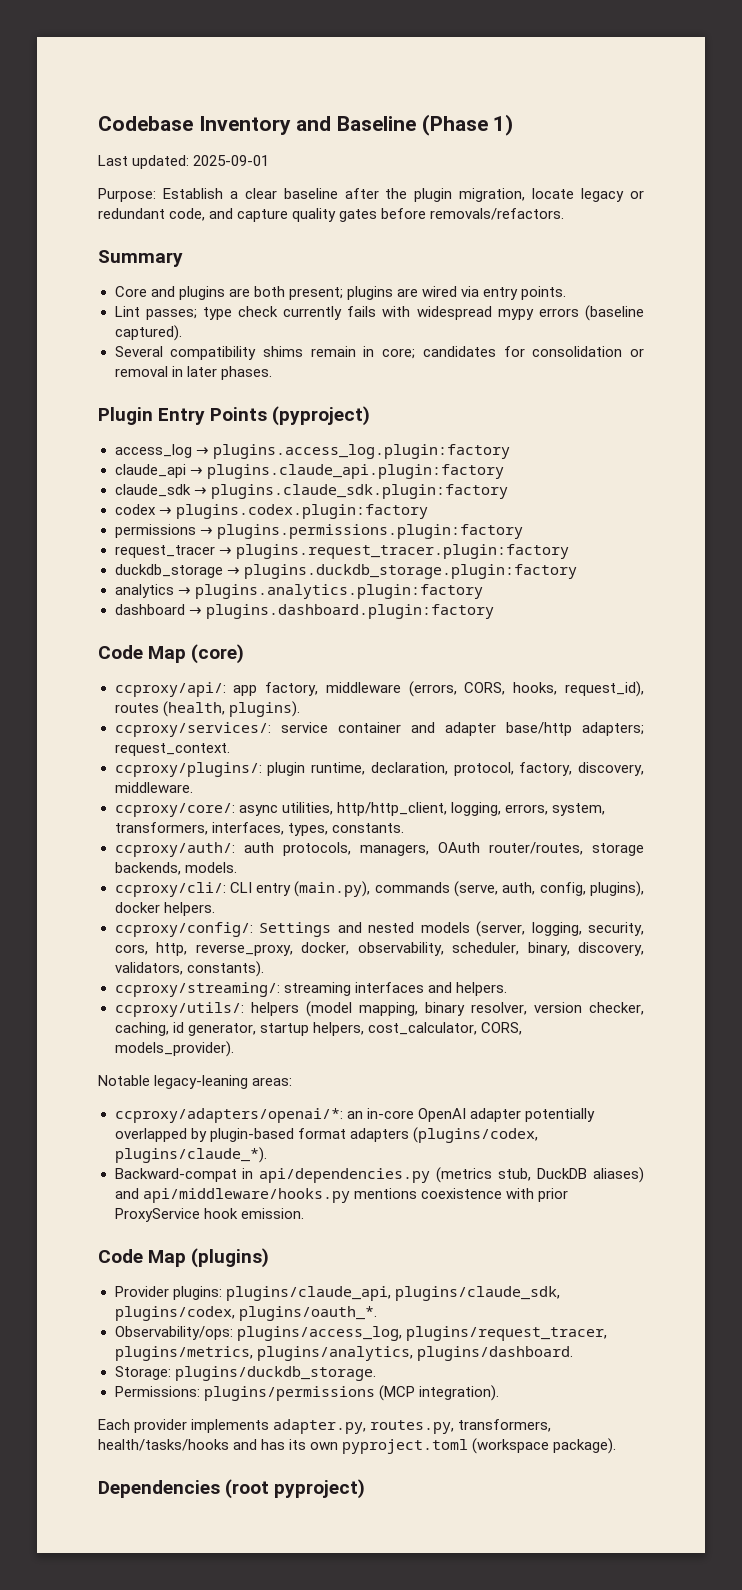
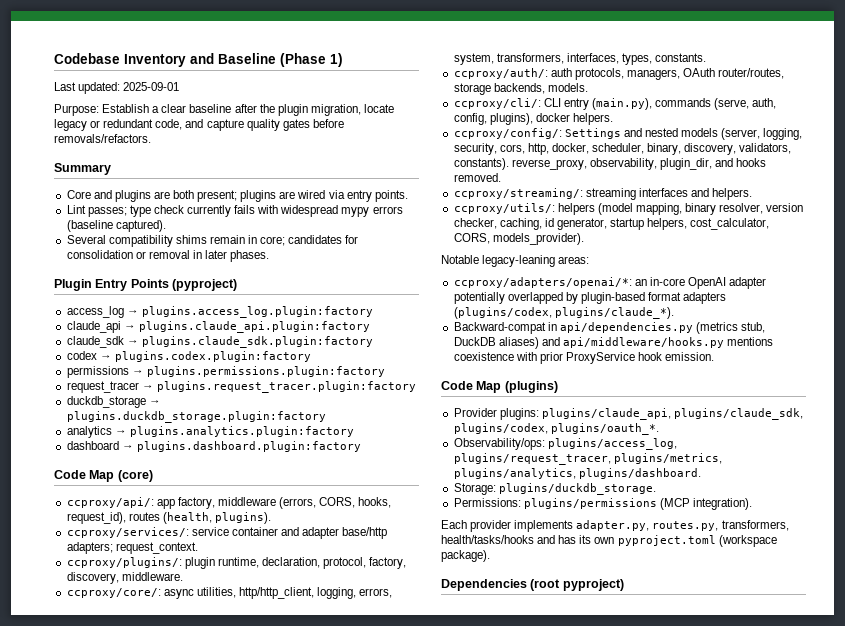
- ccproxy/config/: Settings and nested models (server, logging, security, cors, http, reverse_proxy, docker, observability, scheduler, binary, discovery, validators, constants).
+ ccproxy/config/: Settings and nested models (server, logging, security, cors, http, docker, scheduler, binary, discovery, validators, constants). reverse_proxy, observability, plugin_dir, and hooks removed.

